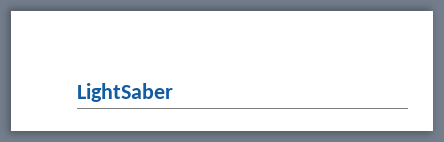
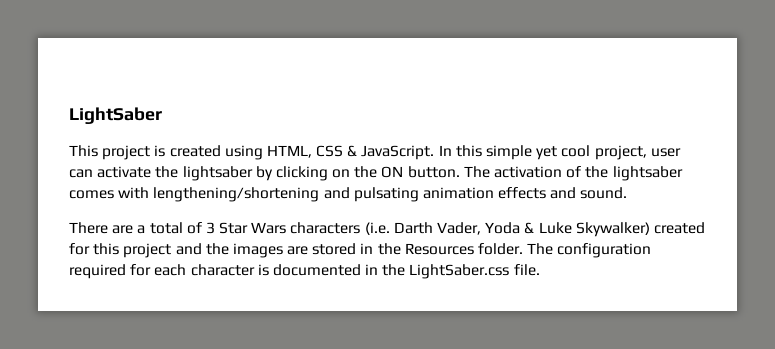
+ This project is created using HTML, CSS & JavaScript. In this simple yet cool project, user can activate the lightsaber by clicking on the ON button. The activation of the lightsaber comes with lengthening/shortening and pulsating animation effects and sound.
+ There are a total of 3 Star Wars characters (i.e. Darth Vader, Yoda & Luke Skywalker) created for this project and the images are stored in the Resources folder. The configuration required for each character is documented in the LightSaber.css file.

